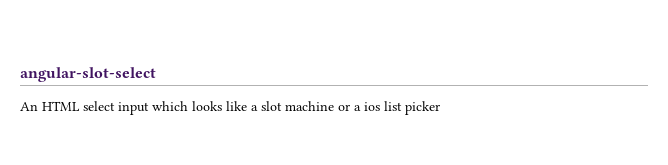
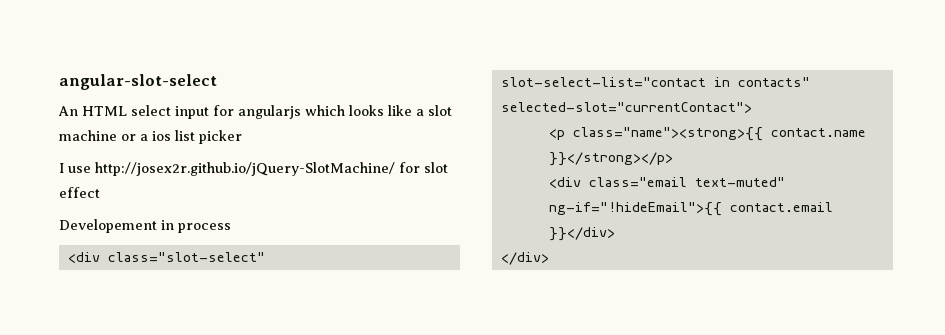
- An HTML select input which looks like a slot machine or a ios list picker
+ An HTML select input for angularjs which looks like a slot machine or a ios list picker
+ I use http://josex2r.github.io/jQuery-SlotMachine/ for slot effect
+ Developement in process
+ <div class="slot-select" slot-select-list="contact in contacts" selected-slot="currentContact">
+ <p class="name"><strong>{{ contact.name }}</strong></p>
+ <div class="email text-muted" ng-if="!hideEmail">{{ contact.email }}</div>
+ </div>

